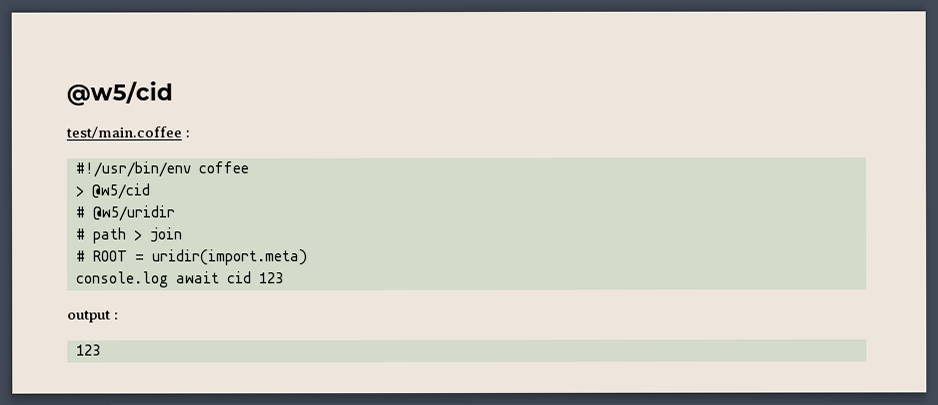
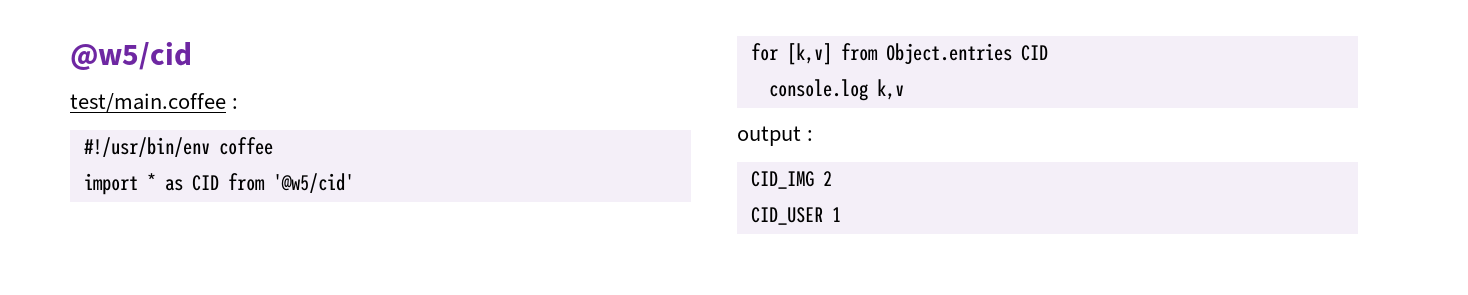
- > @w5/cid
- # @w5/uridir
- # path > join
- # ROOT = uridir(import.meta)
- console.log await cid 123
+ import * as CID from '@w5/cid'
+ for [k,v] from Object.entries CID
+ console.log k,v
  output :
- 123
+ CID_IMG 2
+ CID_USER 1

